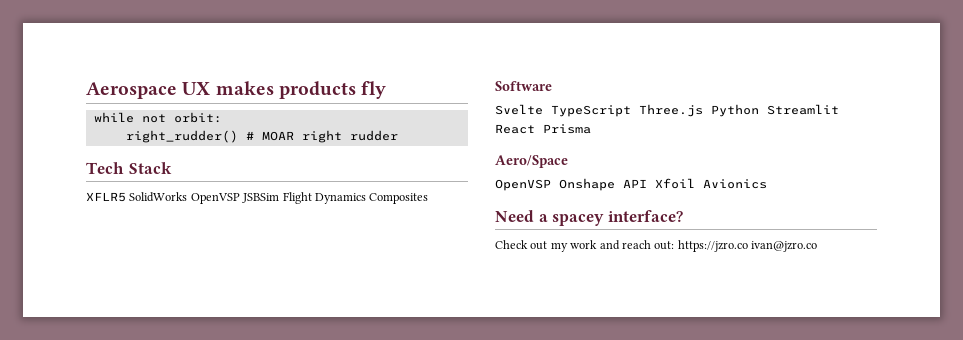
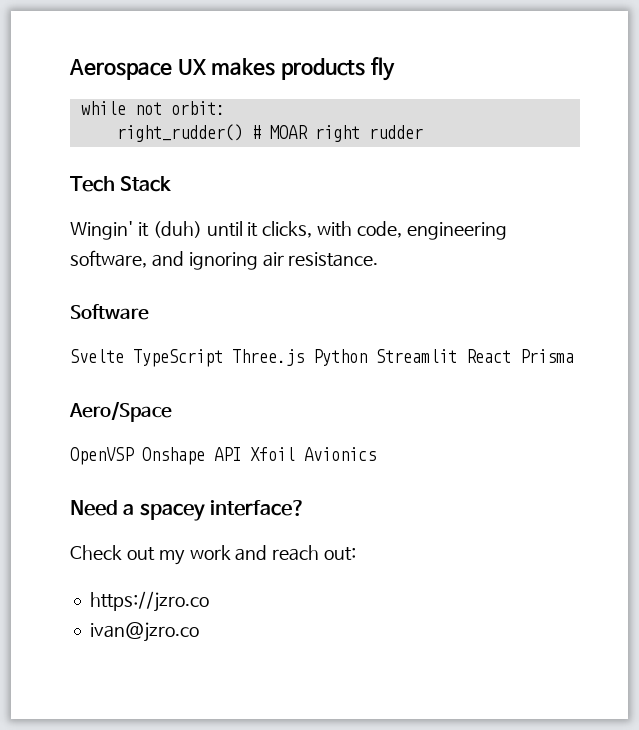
- XFLR5 SolidWorks OpenVSP JSBSim Flight Dynamics Composites
+ Wingin' it (duh) until it clicks, with code, engineering software, and ignoring air resistance.
- Check out my work and reach out: https://jzro.co ivan@jzro.co
+ Check out my work and reach out:
+ https://jzro.co
+ ivan@jzro.co

